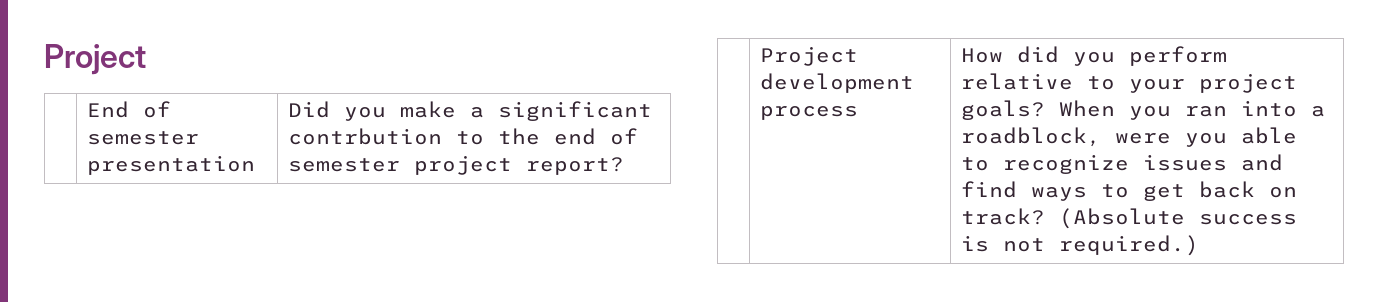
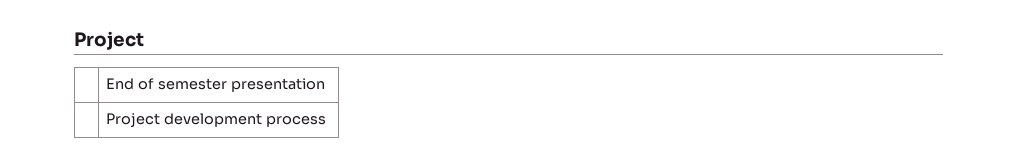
- | End of semester presentation | Did you make a significant contrbution to the end of semester project report?
- | Project development process | How did you perform relative to your project goals? When you ran into a roadblock, were you able to recognize issues and find ways to get back on track? (Absolute success is not required.)
+ | End of semester presentation
+ | Project development process

